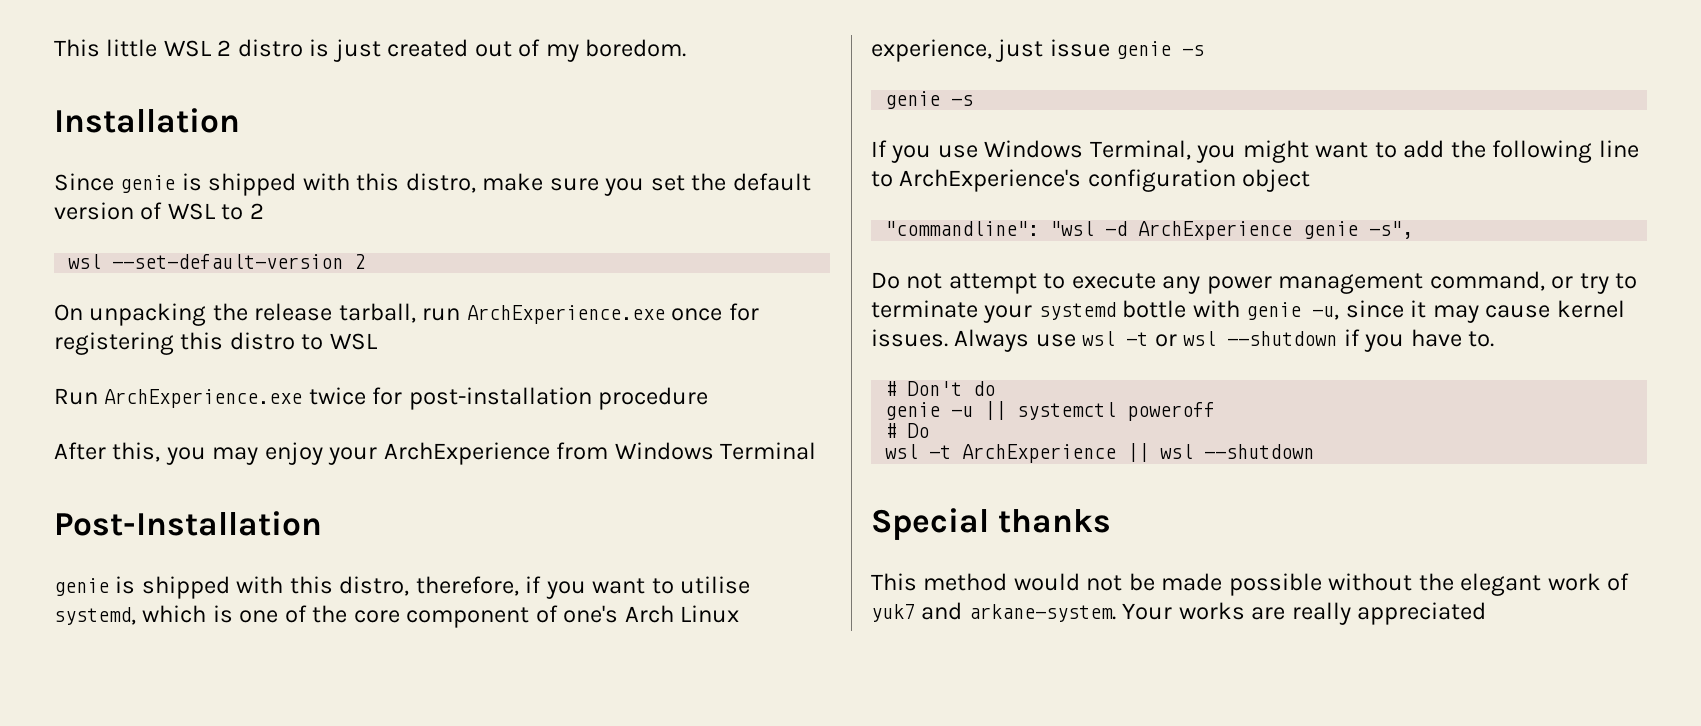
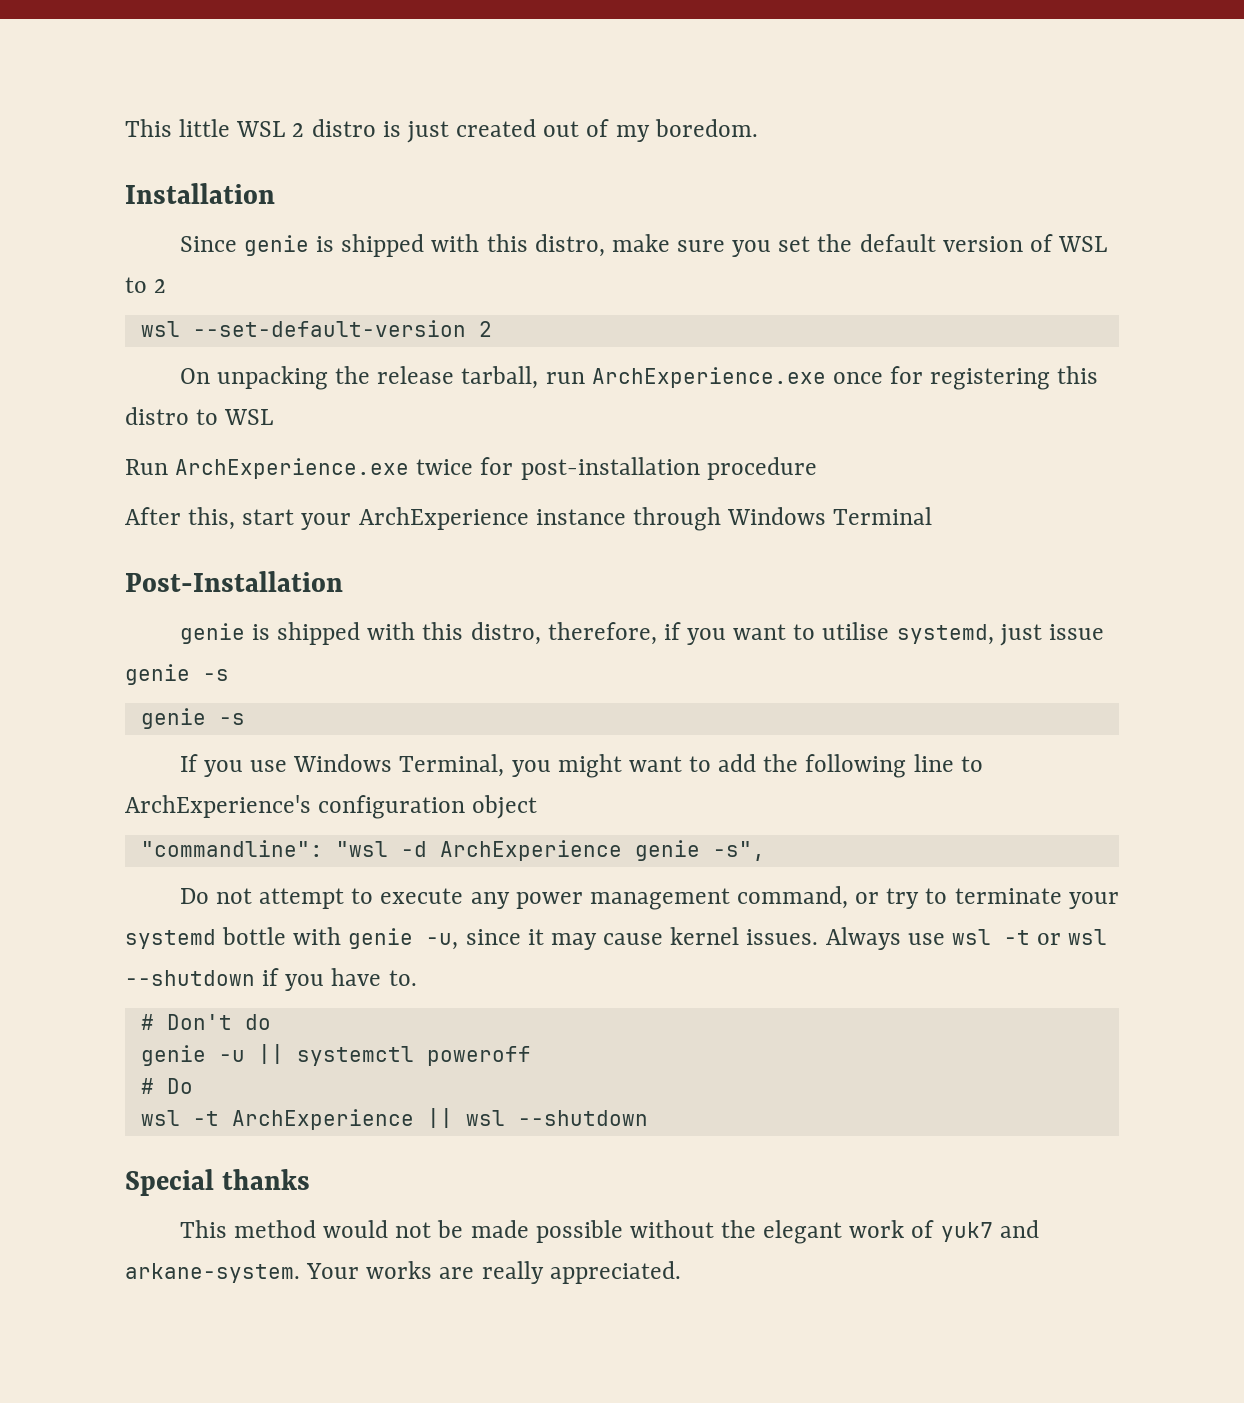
- After this, you may enjoy your ArchExperience from Windows Terminal
+ After this, start your ArchExperience instance through Windows Terminal
- genie is shipped with this distro, therefore, if you want to utilise systemd, which is one of the core component of one's Arch Linux experience, just issue genie -s
+ genie is shipped with this distro, therefore, if you want to utilise systemd, just issue genie -s
- Your works are really appreciated
+ Your works are really appreciated.

